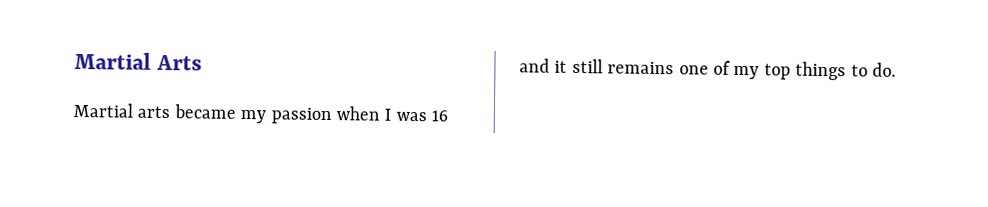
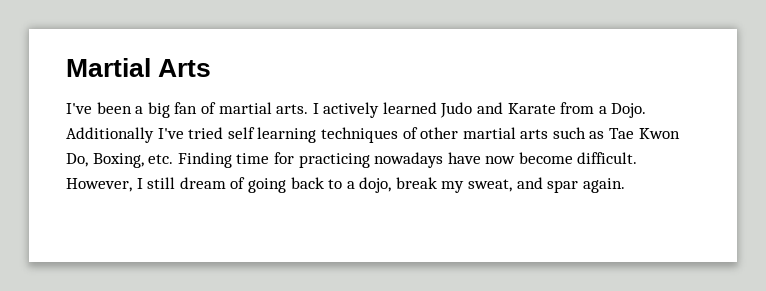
- Martial arts became my passion when I was 16 and it still remains one of my top things to do.
+ I've been a big fan of martial arts. I actively learned Judo and Karate from a Dojo. Additionally I've tried self learning techniques of other martial arts such as Tae Kwon Do, Boxing, etc. Finding time for practicing nowadays have now become difficult. However, I still dream of going back to a dojo, break my sweat, and spar again.

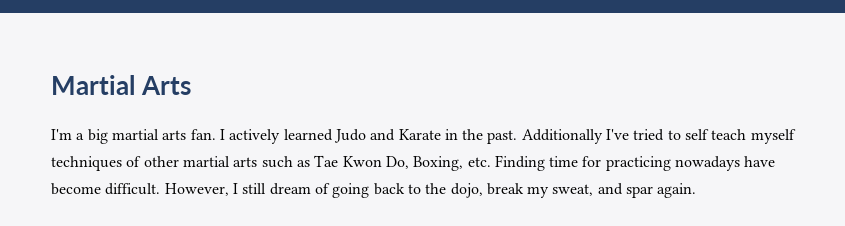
- I've been a big fan of martial arts. I actively learned Judo and Karate from a Dojo. Additionally I've tried self learning techniques of other martial arts such as Tae Kwon Do, Boxing, etc. Finding time for practicing nowadays have now become difficult.
+ I'm a big martial arts fan. I actively learned Judo and Karate in the past. Additionally I've tried to self teach myself techniques of other martial arts such as Tae Kwon Do, Boxing, etc. Finding time for practicing nowadays have become difficult.
- However, I still dream of going back to a dojo, break my sweat, and spar again.
+ However, I still dream of going back to the dojo, break my sweat, and spar again.

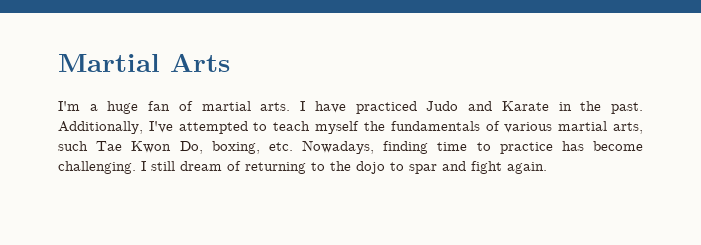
- I'm a big martial arts fan. I actively learned Judo and Karate in the past.
+ I'm a huge fan of martial arts. I have practiced Judo and Karate in the past.
- Additionally I've tried to self teach myself techniques of other martial arts such as Tae Kwon Do, Boxing, etc. Finding time for practicing nowadays have become difficult. However, I still dream of going back to the dojo, break my sweat, and spar again.
+ Additionally, I've attempted to teach myself the fundamentals of various martial arts, such Tae Kwon Do, boxing, etc. Nowadays, finding time to practice has become challenging. I still dream of returning to the dojo to spar and fight again.

